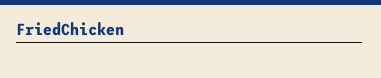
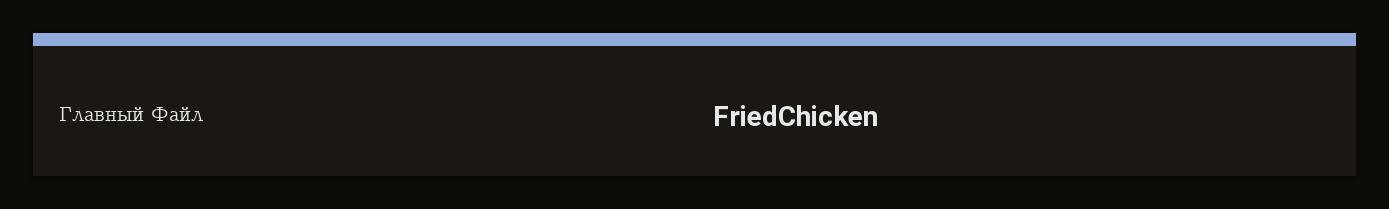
+ Главный Файл

